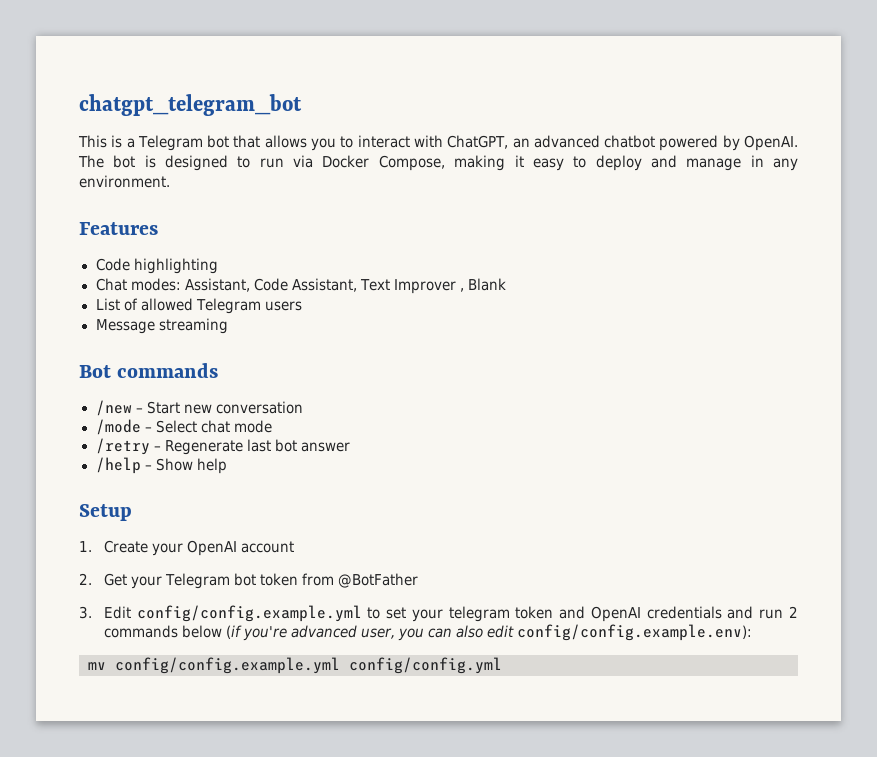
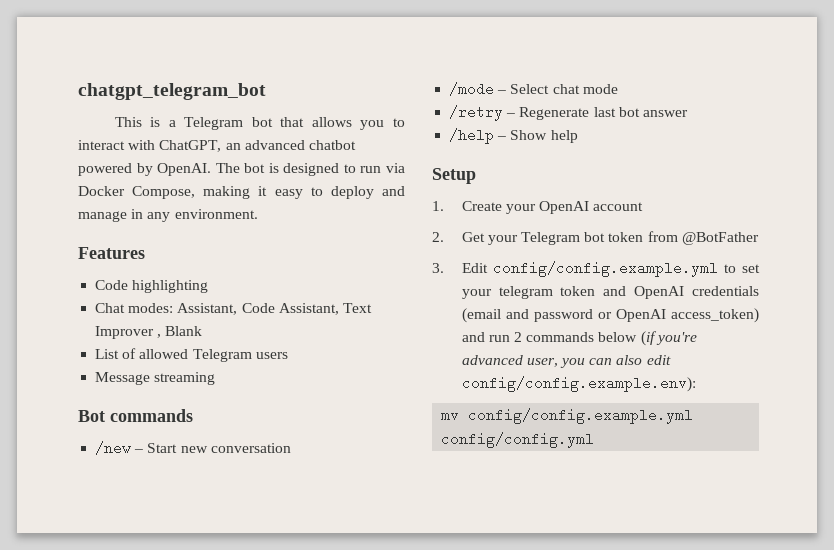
- 3. Edit config/config.example.yml to set your telegram token and OpenAI credentials and run 2 commands below (if you're advanced user, you can also edit config/config.example.env):
+ 3. Edit config/config.example.yml to set your telegram token and OpenAI credentials (email and password or OpenAI access_token) and run 2 commands below (if you're advanced user, you can also edit config/config.example.env):

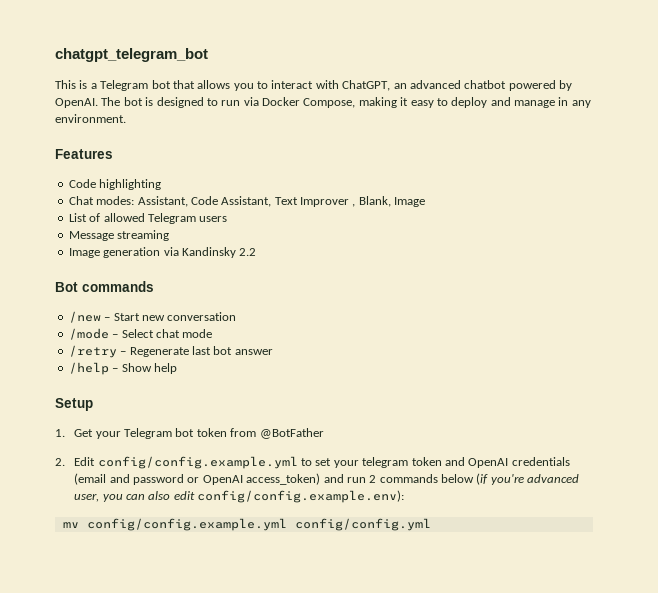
- Chat modes: Assistant, Code Assistant, Text Improver , Blank
+ Chat modes: Assistant, Code Assistant, Text Improver , Blank, Image
+ Image generation via Kandinsky 2.2
- 1. Create your OpenAI account
- 2. Get your Telegram bot token from @BotFather
+ 1. Get your Telegram bot token from @BotFather
- 3. Edit config/config.example.yml to set your telegram token and OpenAI credentials (email and password or OpenAI access_token) and run 2 commands below (if you're advanced user, you can also edit config/config.example.env):
+ 2. Edit config/config.example.yml to set your telegram token and OpenAI credentials (email and password or OpenAI access_token) and run 2 commands below (if you're advanced user, you can also edit config/config.example.env):

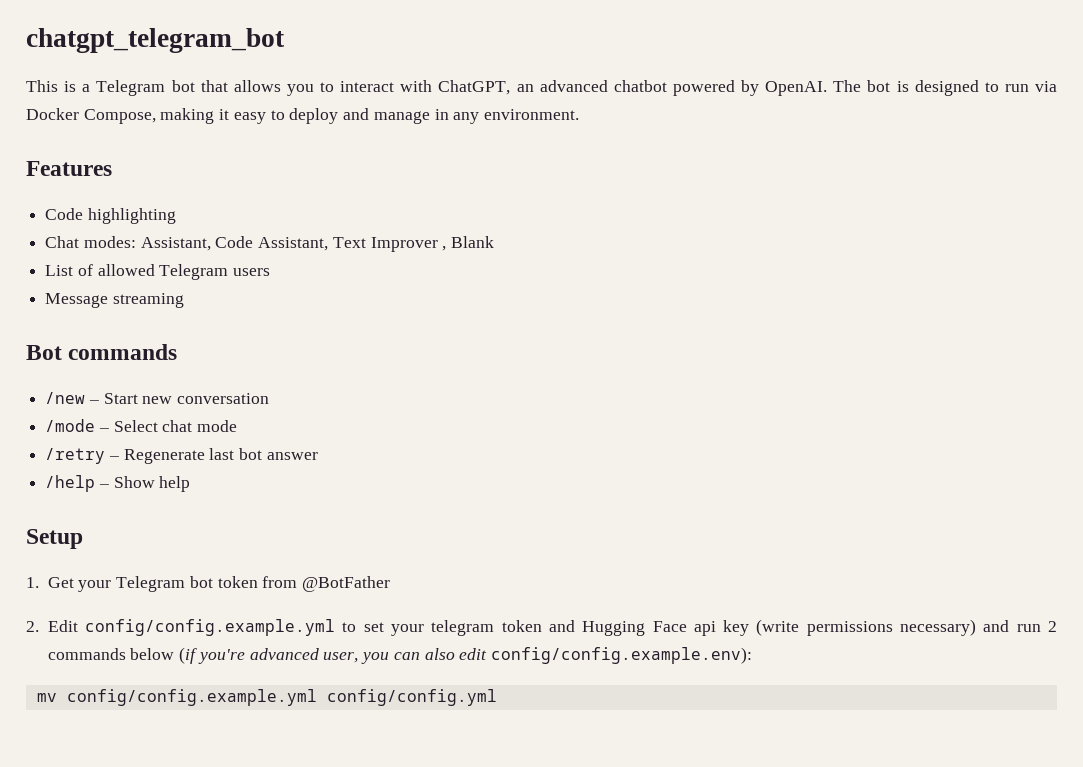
- Chat modes: Assistant, Code Assistant, Text Improver , Blank, Image
+ Chat modes: Assistant, Code Assistant, Text Improver , Blank
- Image generation via Kandinsky 2.2
- 2. Edit config/config.example.yml to set your telegram token and OpenAI credentials (email and password or OpenAI access_token) and run 2 commands below (if you're advanced user, you can also edit config/config.example.env):
+ 2. Edit config/config.example.yml to set your telegram token and Hugging Face api key (write permissions necessary) and run 2 commands below (if you're advanced user, you can also edit config/config.example.env):

